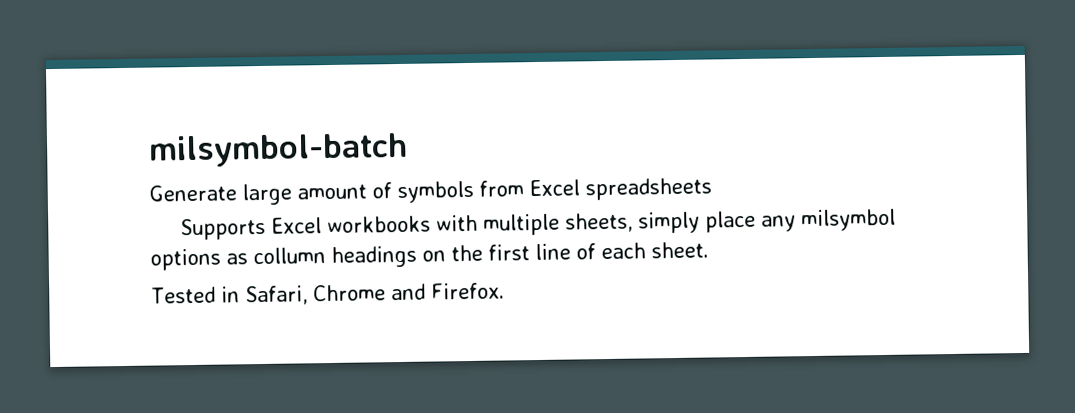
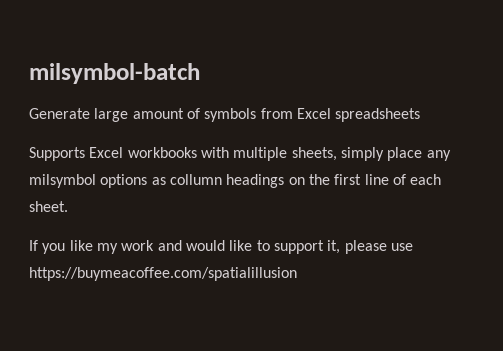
- Tested in Safari, Chrome and Firefox.
+ If you like my work and would like to support it, please use https://buymeacoffee.com/spatialillusion

